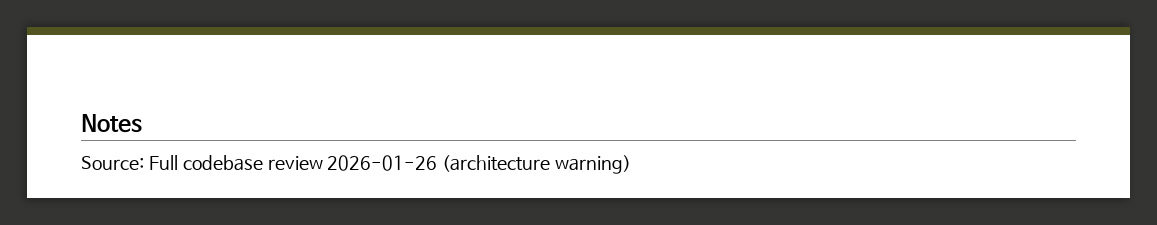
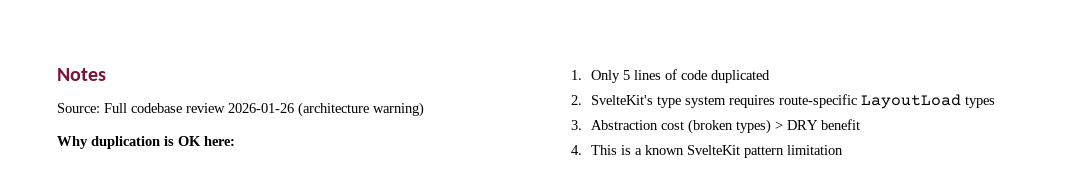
+ Why duplication is OK here:
+ 1. Only 5 lines of code duplicated
+ 2. SvelteKit's type system requires route-specific LayoutLoad types
+ 3. Abstraction cost (broken types) > DRY benefit
+ 4. This is a known SvelteKit pattern limitation

